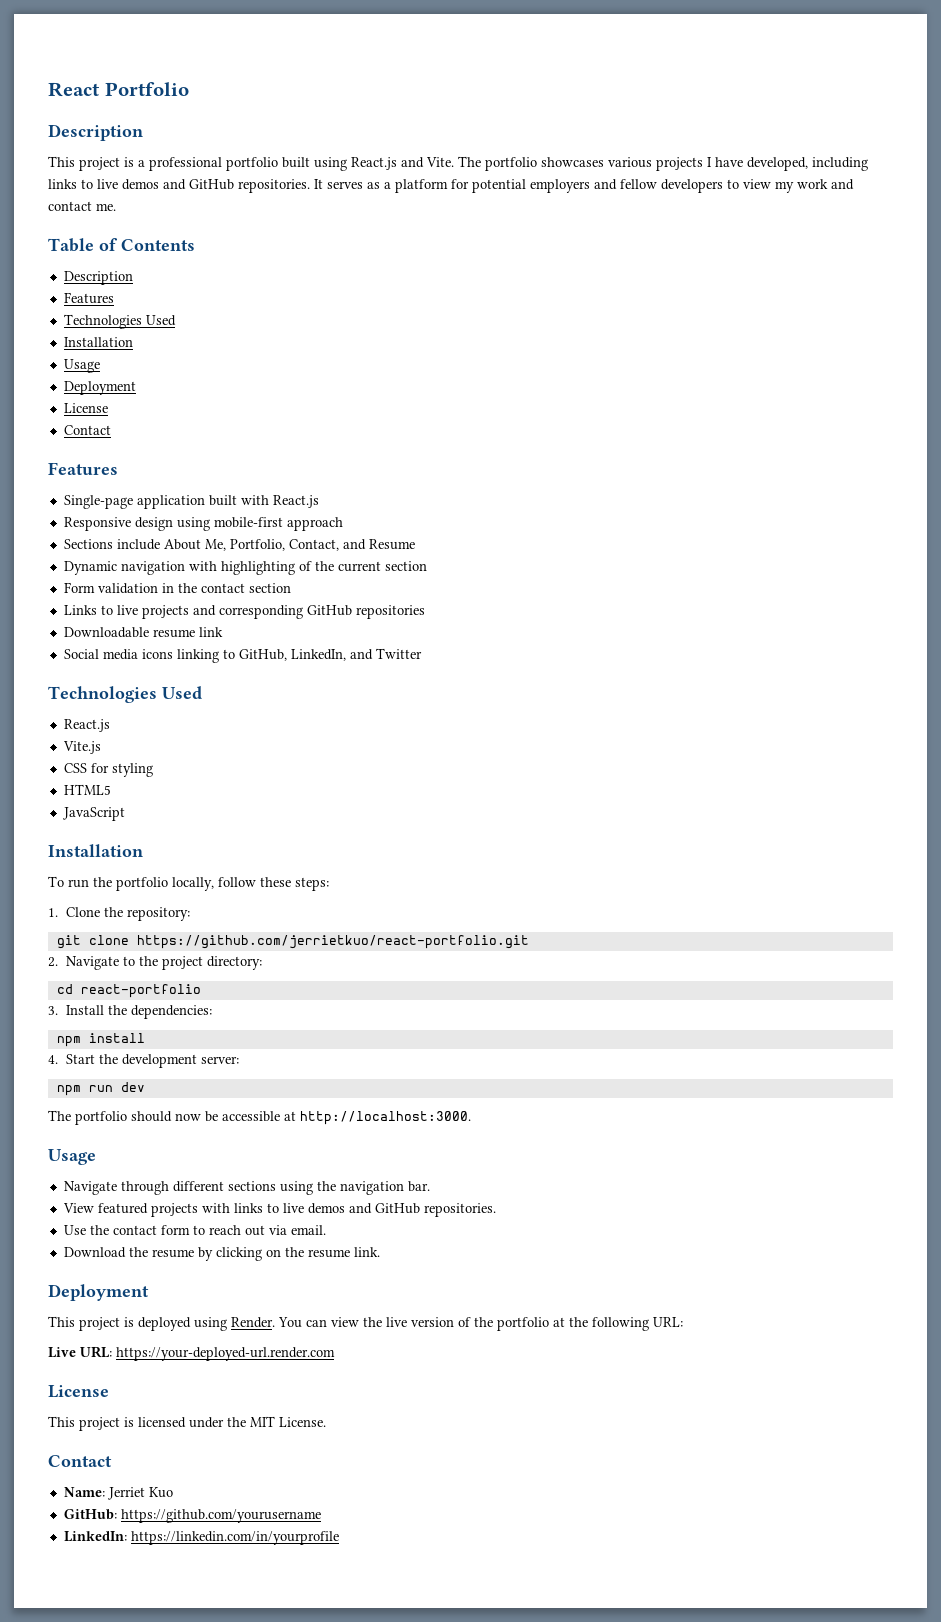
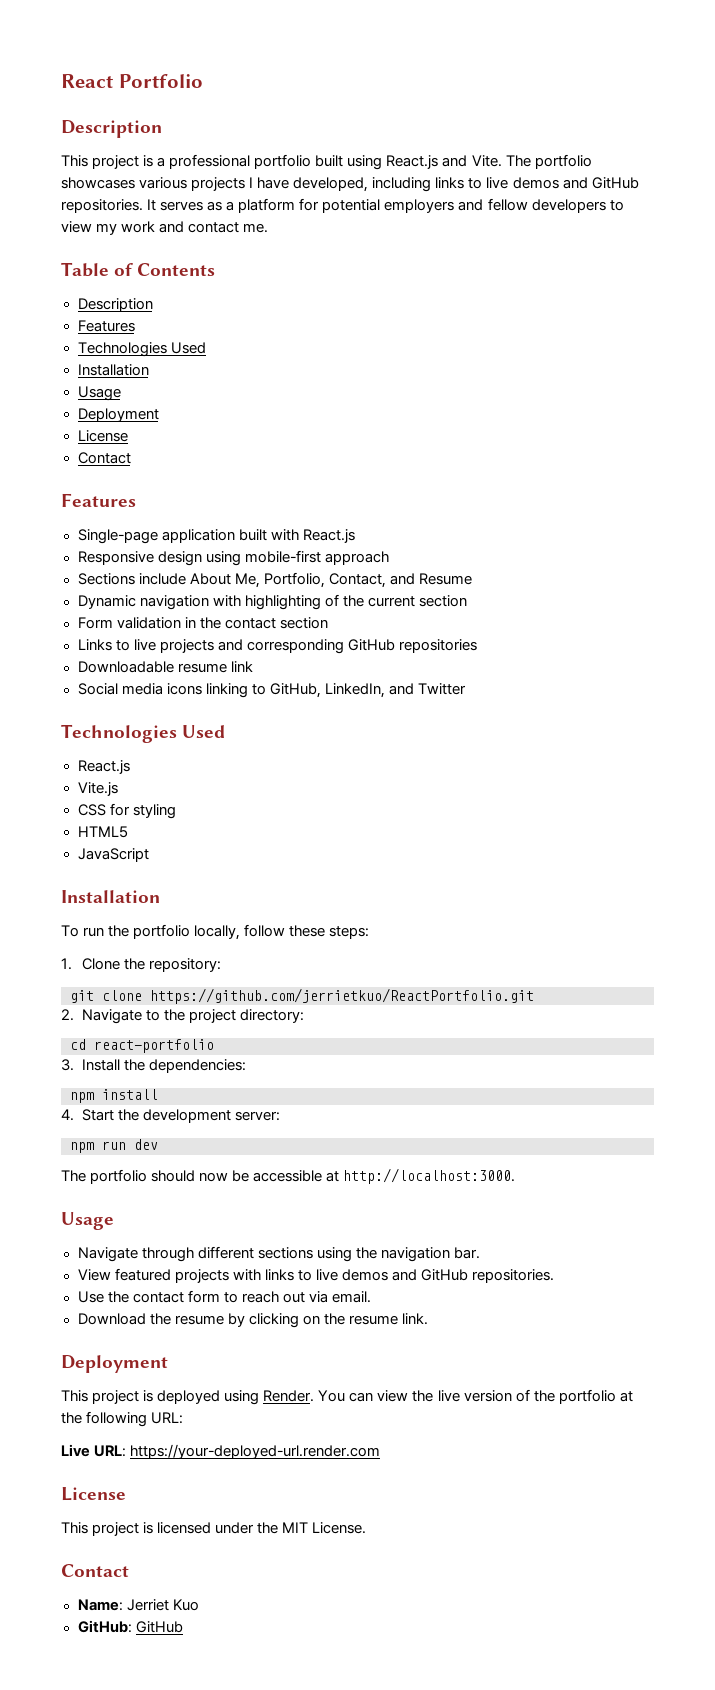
- git clone https://github.com/jerrietkuo/react-portfolio.git
+ git clone https://github.com/jerrietkuo/ReactPortfolio.git
- GitHub: https://github.com/yourusername
- LinkedIn: https://linkedin.com/in/yourprofile
+ GitHub: GitHub

